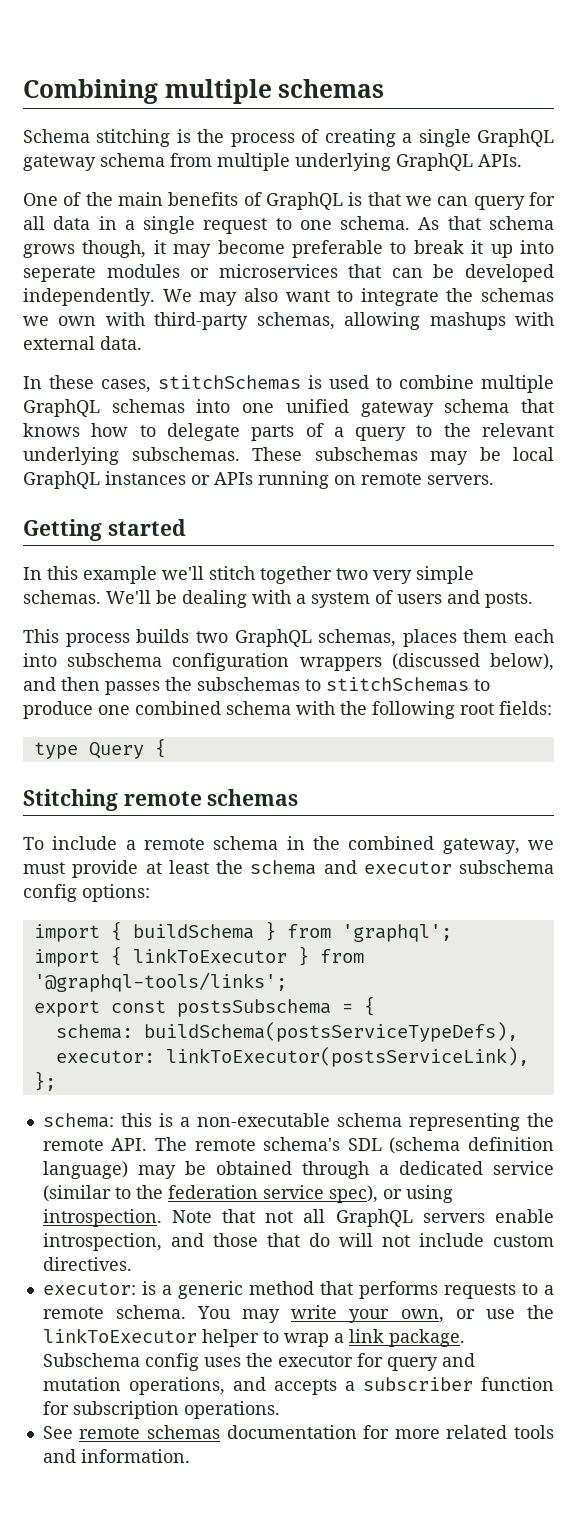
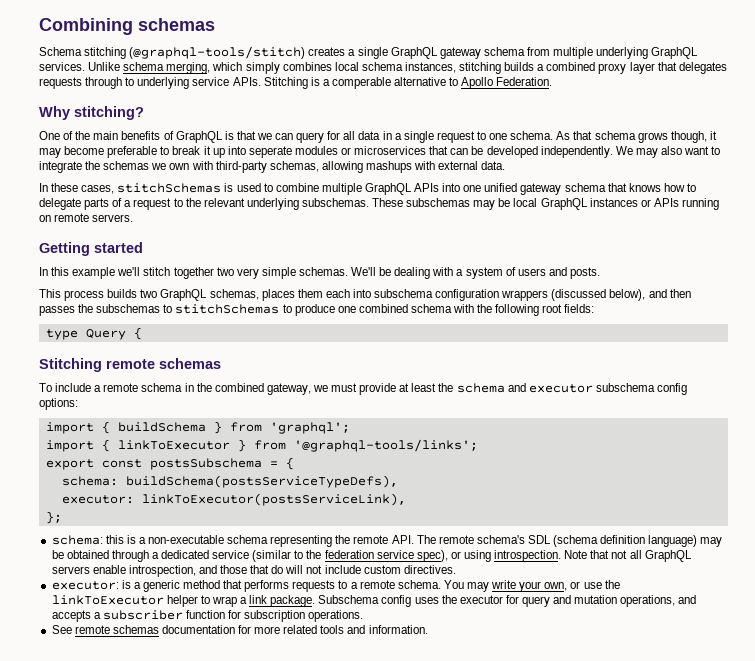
- Combining multiple schemas
+ Combining schemas
- Schema stitching is the process of creating a single GraphQL gateway schema from multiple underlying GraphQL APIs.
+ Schema stitching (@graphql-tools/stitch) creates a single GraphQL gateway schema from multiple underlying GraphQL services. Unlike schema merging, which simply combines local schema instances, stitching builds a combined proxy layer that delegates requests through to underlying service APIs. Stitching is a comperable alternative to Apollo Federation.
+ Why stitching?
- In these cases, stitchSchemas is used to combine multiple GraphQL schemas into one unified gateway schema that knows how to delegate parts of a query to the relevant underlying subschemas.
+ In these cases, stitchSchemas is used to combine multiple GraphQL APIs into one unified gateway schema that knows how to delegate parts of a request to the relevant underlying subschemas.

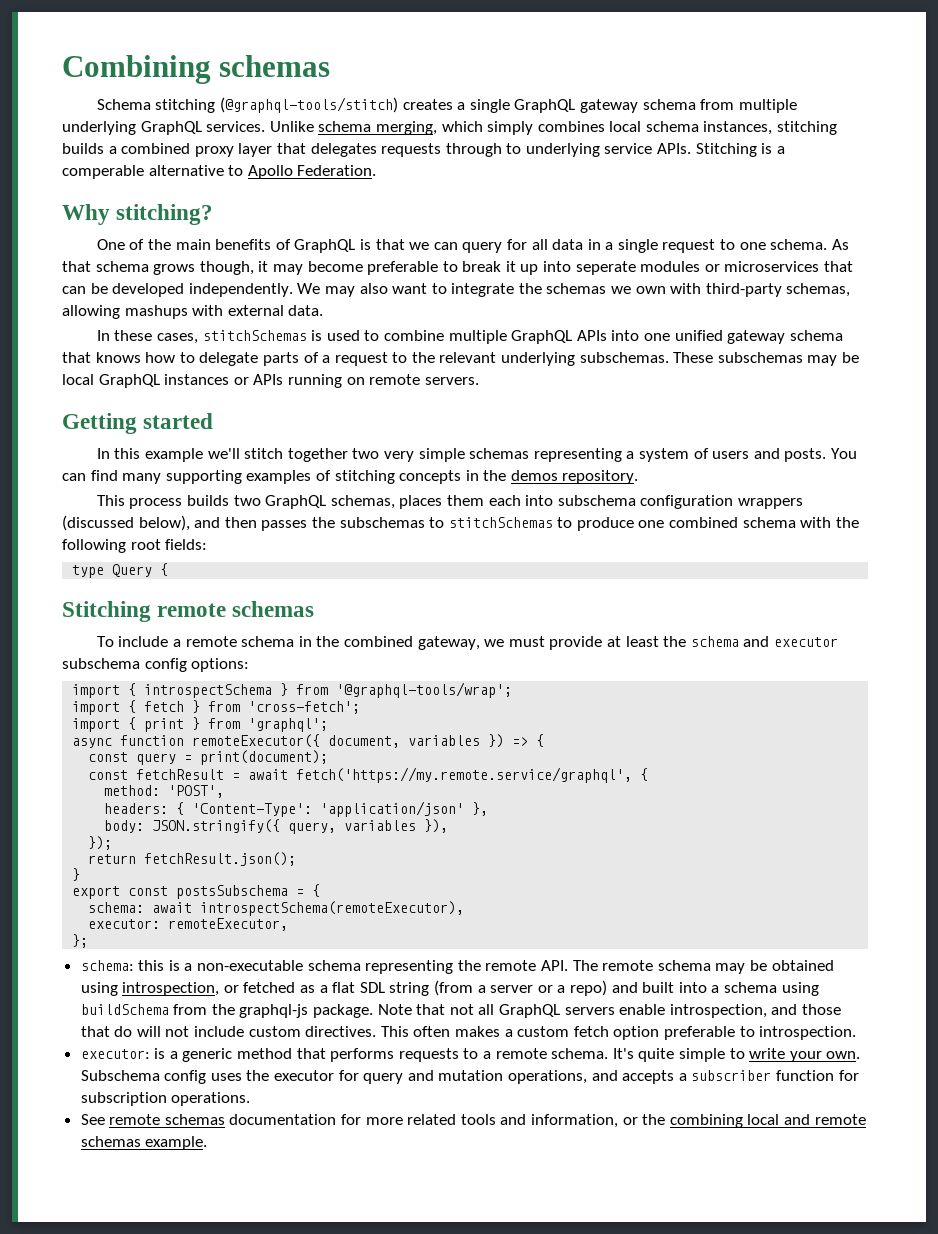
- In this example we'll stitch together two very simple schemas. We'll be dealing with a system of users and posts.
+ In this example we'll stitch together two very simple schemas representing a system of users and posts. You can find many supporting examples of stitching concepts in the demos repository.
- import { buildSchema } from 'graphql';
- import { linkToExecutor } from '@graphql-tools/links';
+ import { introspectSchema } from '@graphql-tools/wrap';
+ import { fetch } from 'cross-fetch';
+ import { print } from 'graphql';
+ async function remoteExecutor({ document, variables }) => {
+ const query = print(document);
+ const fetchResult = await fetch('https://my.remote.service/graphql', {
+ method: 'POST',
+ headers: { 'Content-Type': 'application/json' },
+ body: JSON.stringify({ query, variables }),
+ });
+ return fetchResult.json();
+ }
- schema: buildSchema(postsServiceTypeDefs),
- executor: linkToExecutor(postsServiceLink),
+ schema: await introspectSchema(remoteExecutor),
+ executor: remoteExecutor,
- schema: this is a non-executable schema representing the remote API. The remote schema's SDL (schema definition language) may be obtained through a dedicated service (similar to the federation service spec), or using introspection.
+ schema: this is a non-executable schema representing the remote API. The remote schema may be obtained using introspection, or fetched as a flat SDL string (from a server or a repo) and built into a schema using buildSchema from the graphql-js package.
+ This often makes a custom fetch option preferable to introspection.
- You may write your own, or use the linkToExecutor helper to wrap a link package.
+ It's quite simple to write your own.
- See remote schemas documentation for more related tools and information.
+ See remote schemas documentation for more related tools and information, or the combining local and remote schemas example.

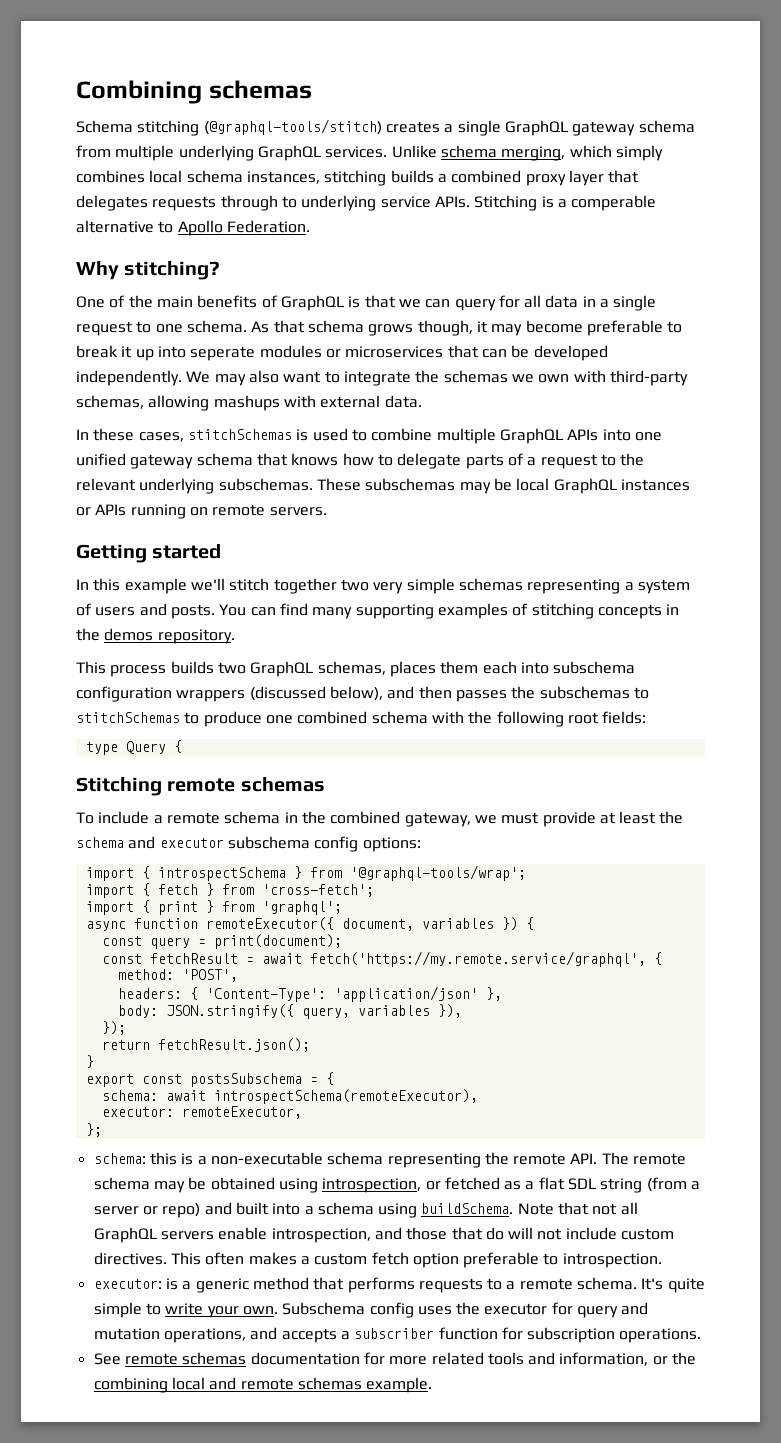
- async function remoteExecutor({ document, variables }) => {
+ async function remoteExecutor({ document, variables }) {
- schema: this is a non-executable schema representing the remote API. The remote schema may be obtained using introspection, or fetched as a flat SDL string (from a server or a repo) and built into a schema using buildSchema from the graphql-js package.
+ schema: this is a non-executable schema representing the remote API. The remote schema may be obtained using introspection, or fetched as a flat SDL string (from a server or repo) and built into a schema using buildSchema.

